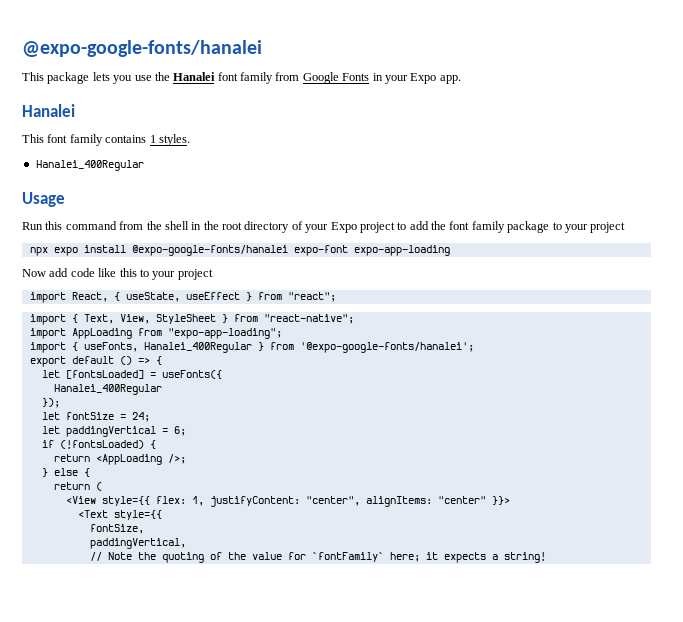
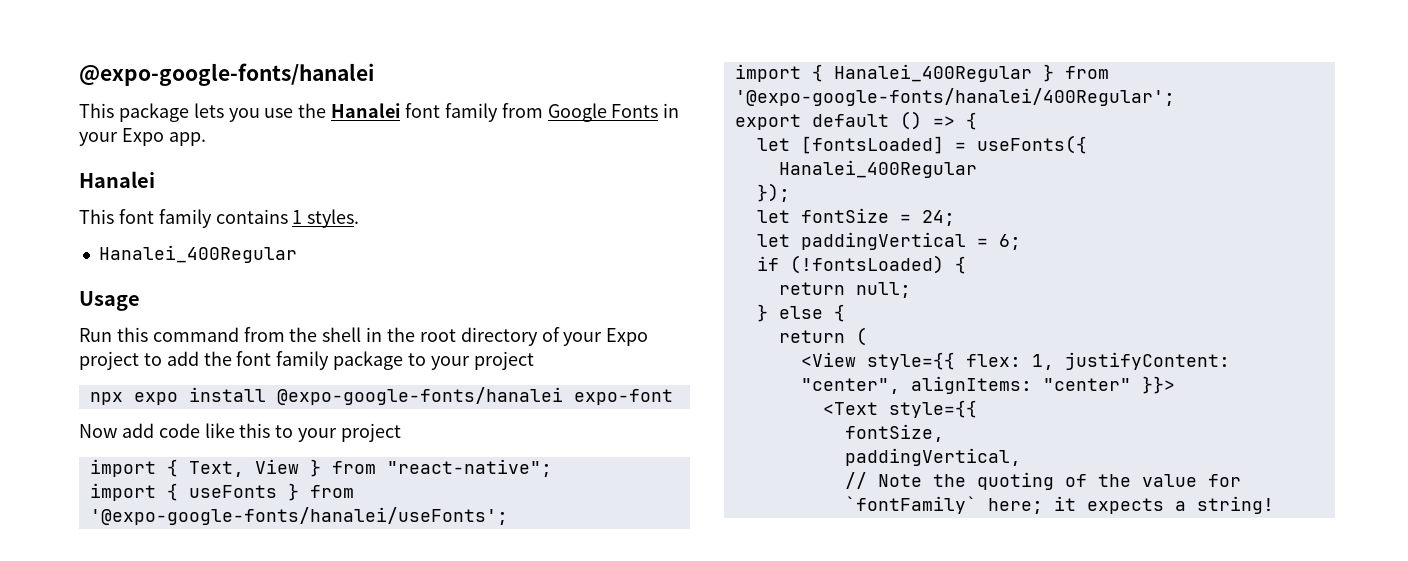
- npx expo install @expo-google-fonts/hanalei expo-font expo-app-loading
+ npx expo install @expo-google-fonts/hanalei expo-font
- import React, { useState, useEffect } from "react";
- import { Text, View, StyleSheet } from "react-native";
+ import { Text, View } from "react-native";
- import AppLoading from "expo-app-loading";
- import { useFonts, Hanalei_400Regular } from '@expo-google-fonts/hanalei';
+ import { useFonts } from '@expo-google-fonts/hanalei/useFonts';
+ import { Hanalei_400Regular } from '@expo-google-fonts/hanalei/400Regular';
- return <AppLoading />;
+ return null;

